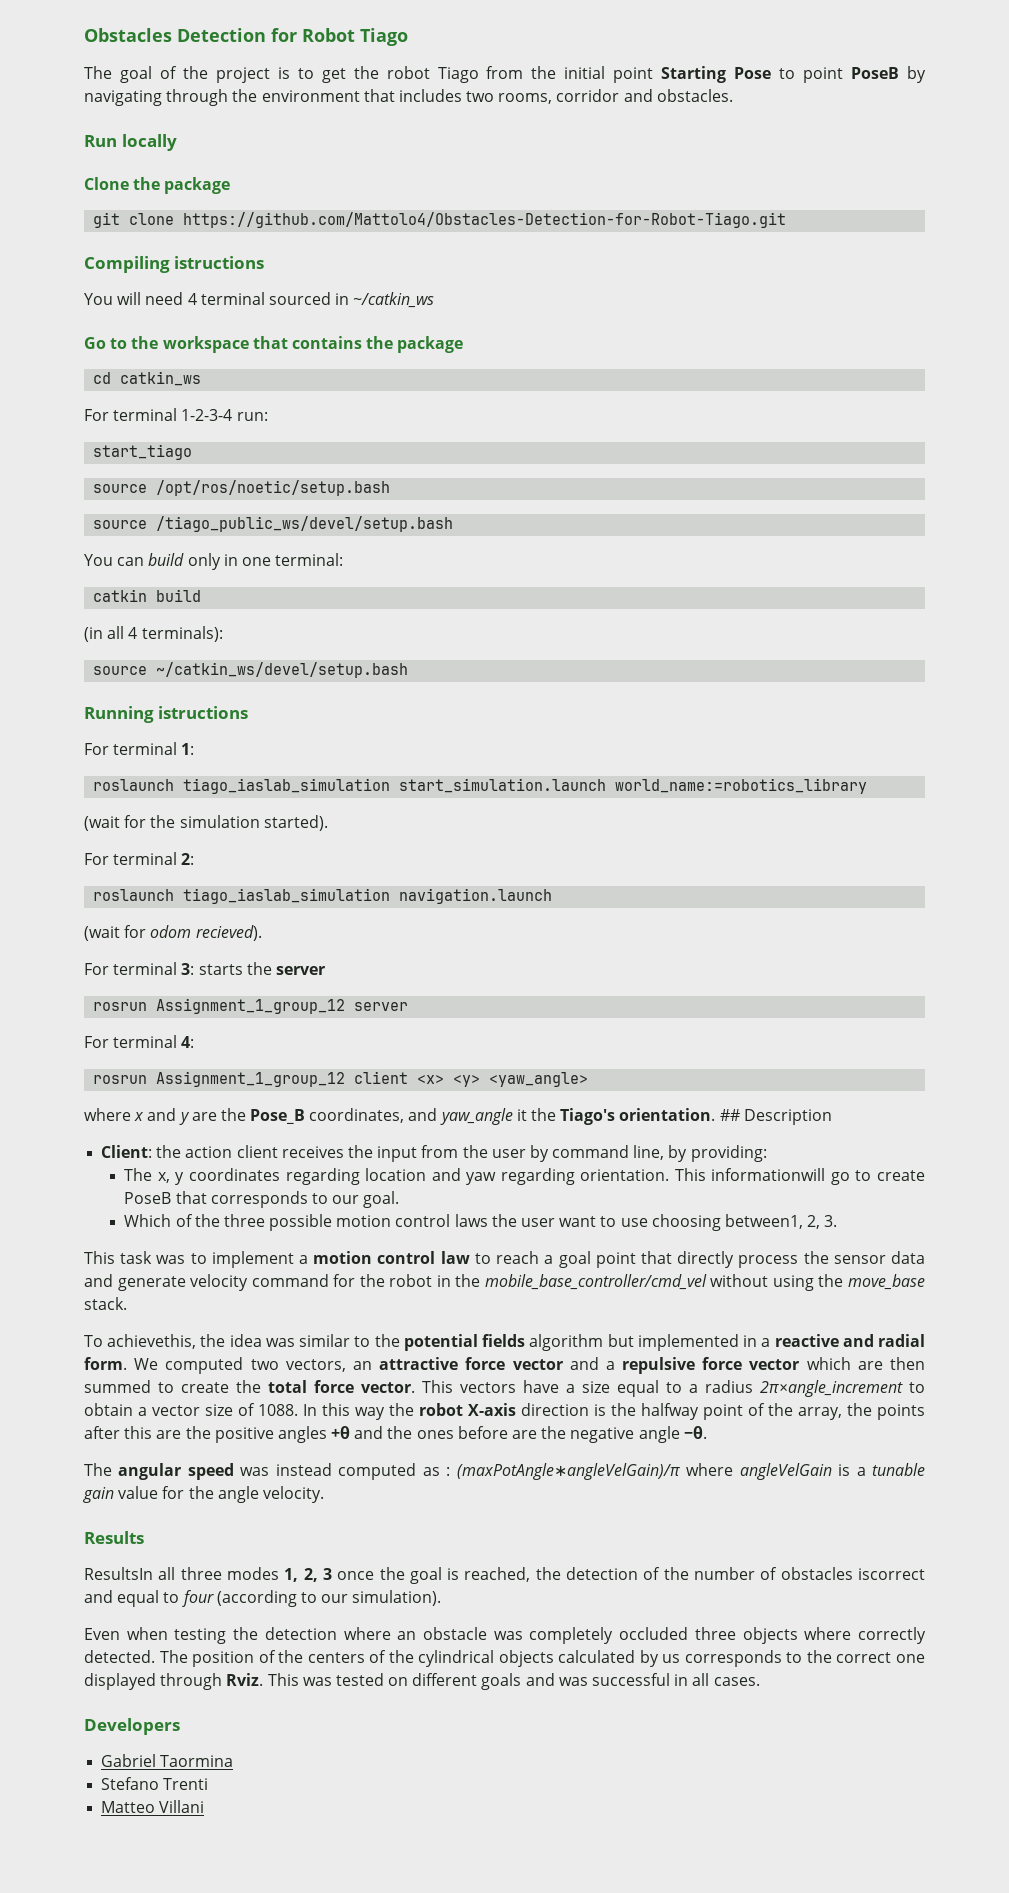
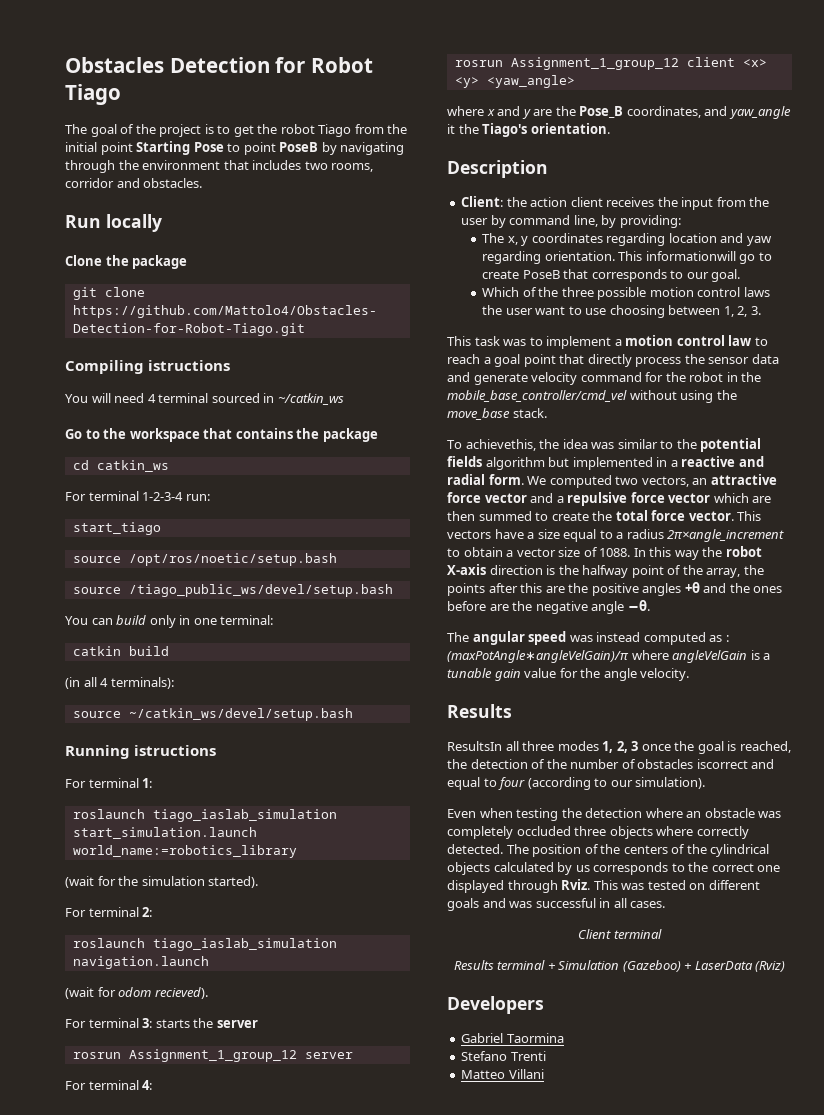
- where x and y are the Pose_B coordinates, and yaw_angle it the Tiago's orientation. ## Description
+ where x and y are the Pose_B coordinates, and yaw_angle it the Tiago's orientation.
+ Description
- Which of the three possible motion control laws the user want to use choosing between1, 2, 3.
+ Which of the three possible motion control laws the user want to use choosing between 1, 2, 3.
+ Client terminal
+ Results terminal + Simulation (Gazeboo) + LaserData (Rviz)

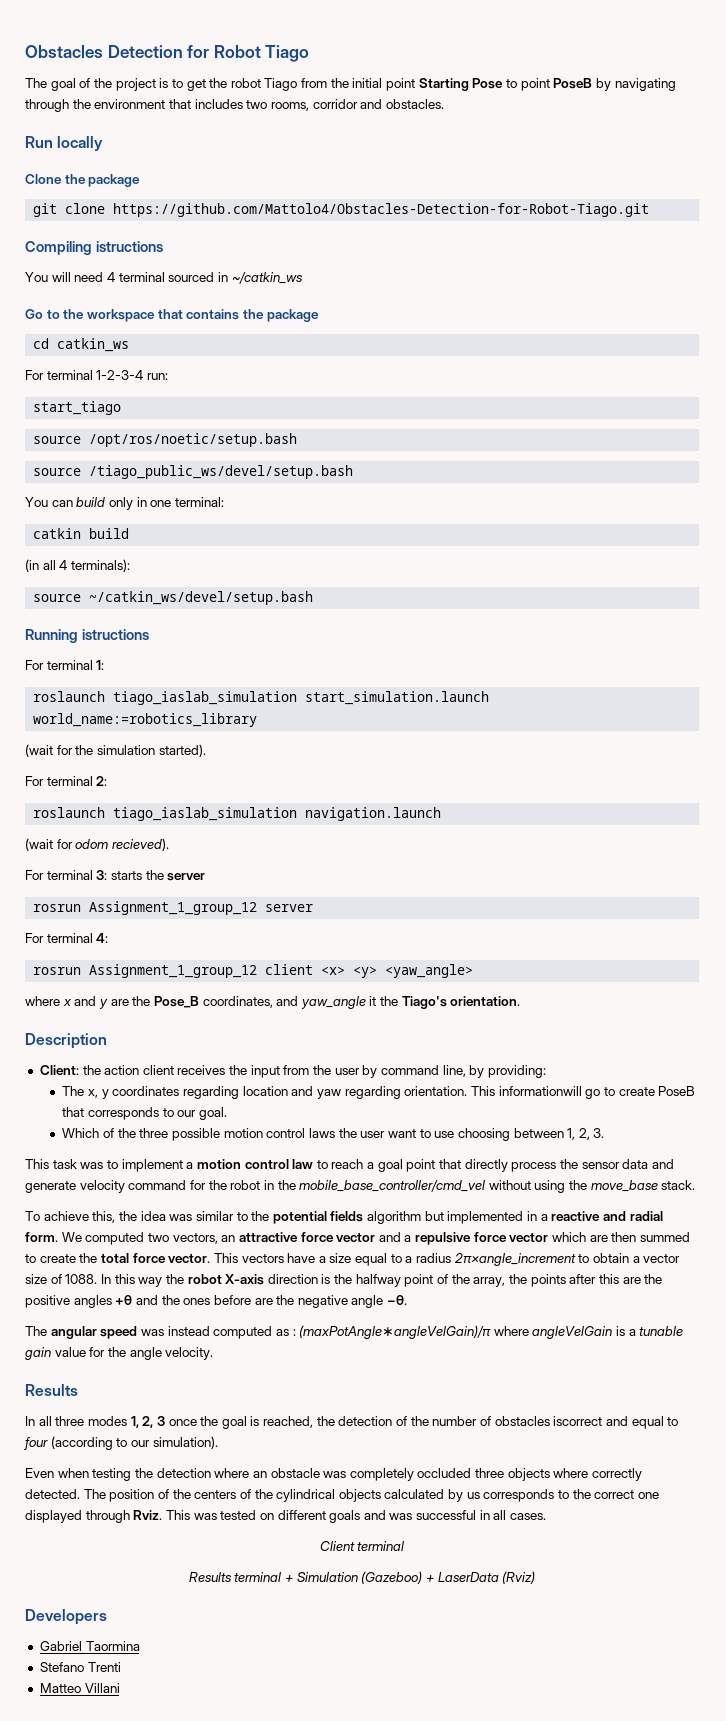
- To achievethis, the idea was similar to the potential fields algorithm but implemented in a reactive and radial form.
+ To achieve this, the idea was similar to the potential fields algorithm but implemented in a reactive and radial form.
- ResultsIn all three modes 1, 2, 3 once the goal is reached, the detection of the number of obstacles iscorrect and equal to four (according to our simulation).
+ In all three modes 1, 2, 3 once the goal is reached, the detection of the number of obstacles iscorrect and equal to four (according to our simulation).

